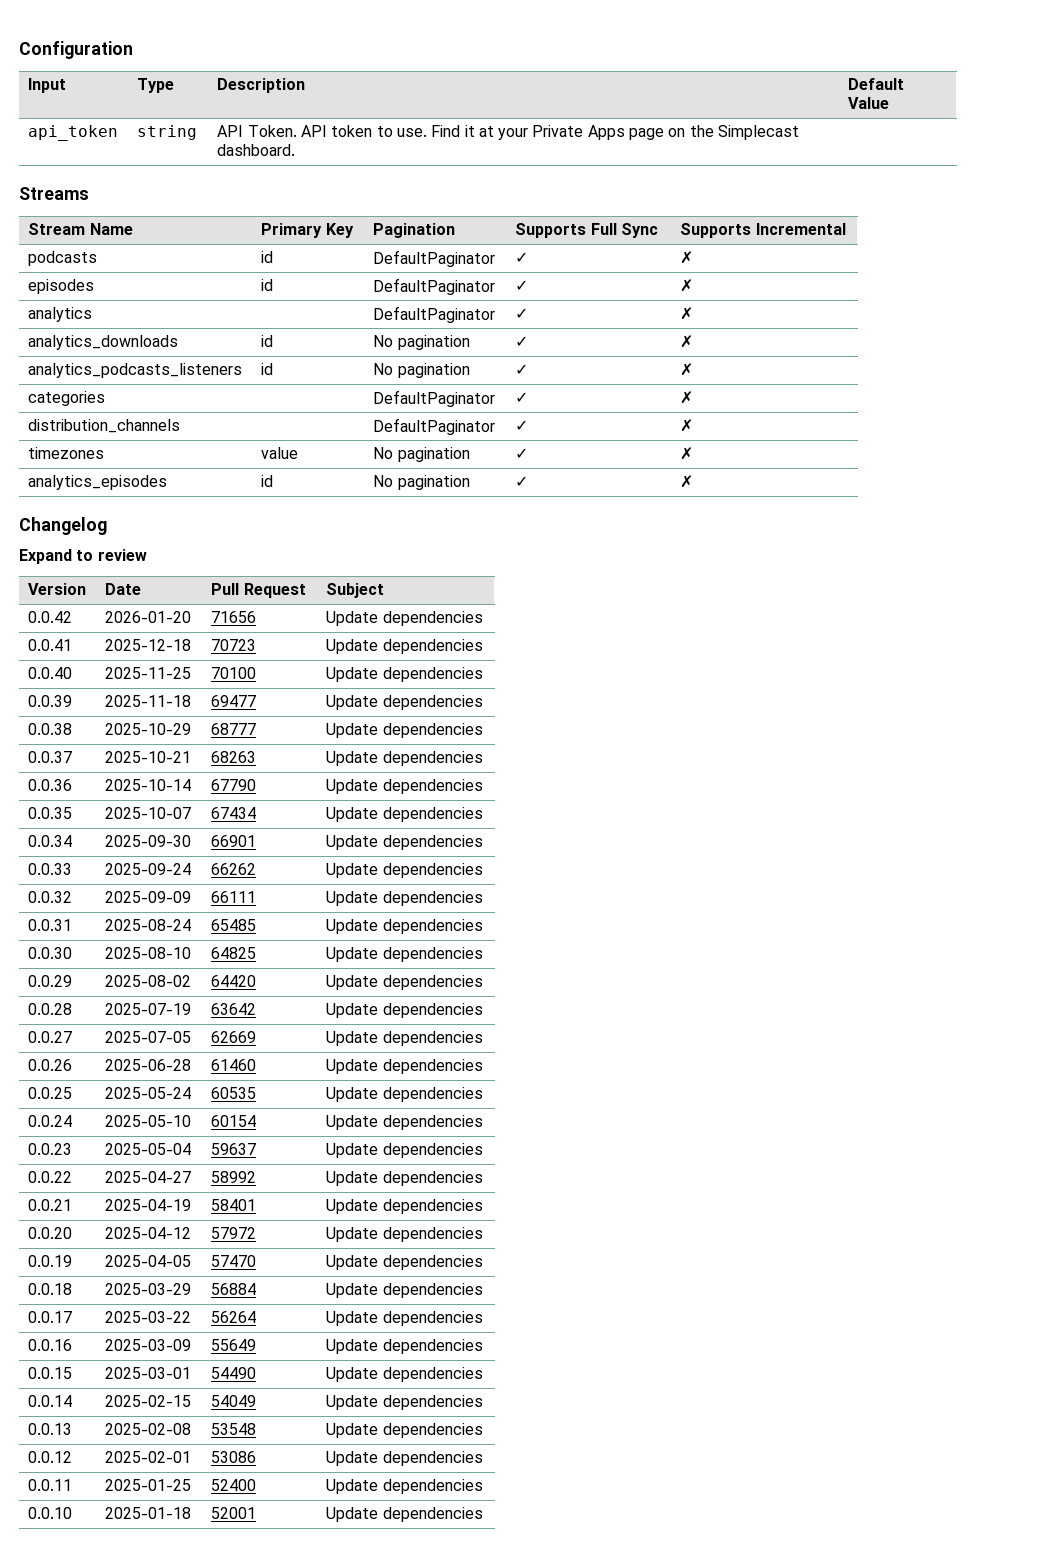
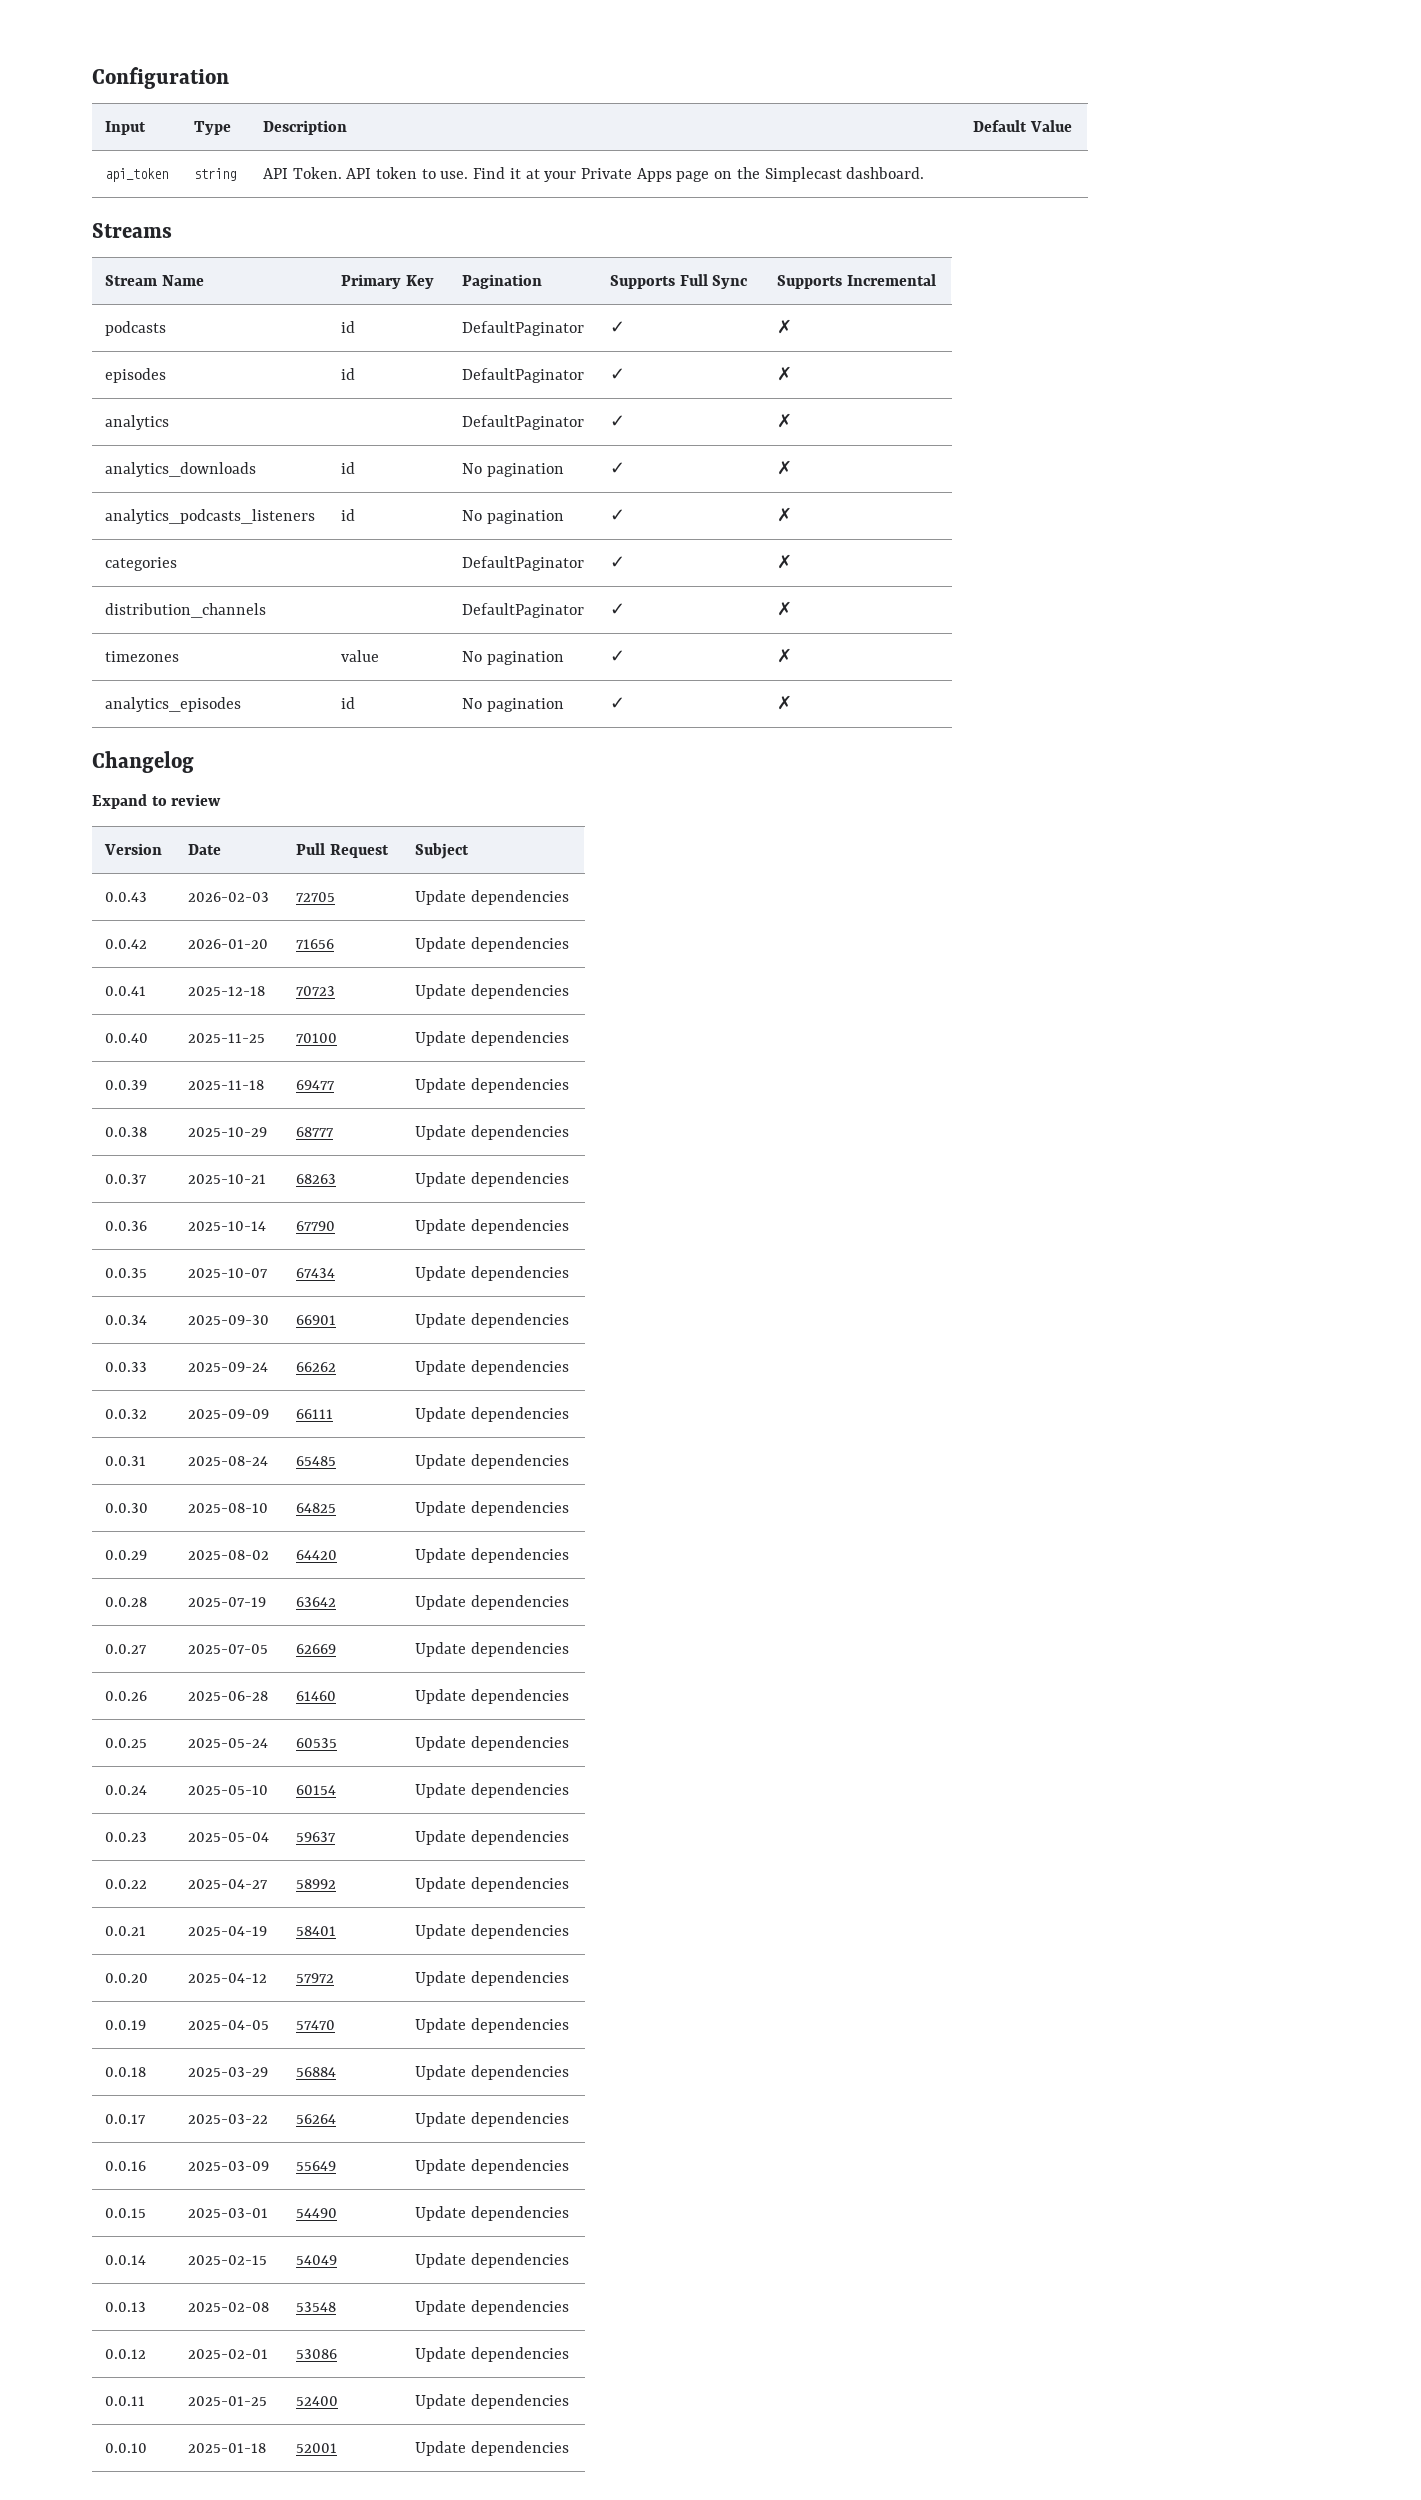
+ 0.0.43 | 2026-02-03 | 72705 | Update dependencies

